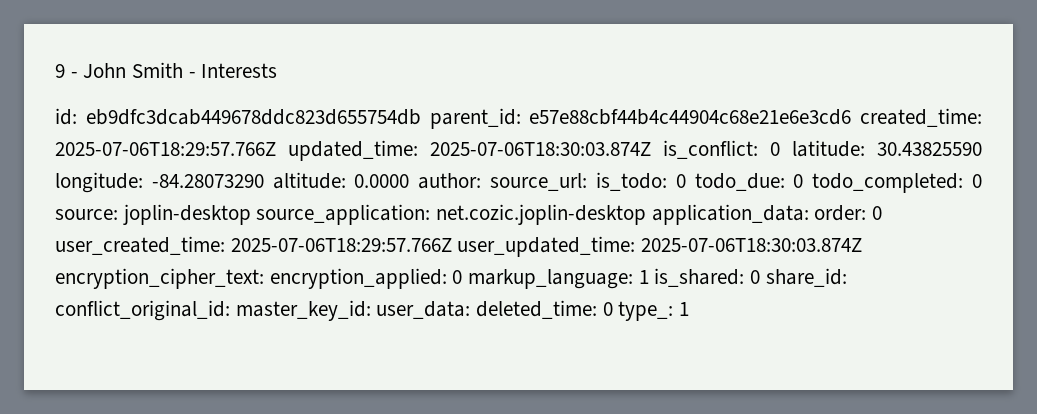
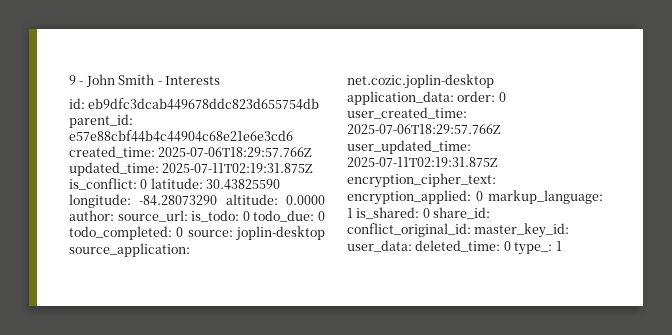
- id: eb9dfc3dcab449678ddc823d655754db parent_id: e57e88cbf44b4c44904c68e21e6e3cd6 created_time: 2025-07-06T18:29:57.766Z updated_time: 2025-07-06T18:30:03.874Z is_conflict: 0 latitude: 30.43825590 longitude: -84.28073290 altitude: 0.0000 author: source_url: is_todo: 0 todo_due: 0 todo_completed: 0 source: joplin-desktop source_application: net.cozic.joplin-desktop application_data: order: 0 user_created_time: 2025-07-06T18:29:57.766Z user_updated_time: 2025-07-06T18:30:03.874Z encryption_cipher_text: encryption_applied: 0 markup_language: 1 is_shared: 0 share_id: conflict_original_id: master_key_id: user_data: deleted_time: 0 type_: 1
+ id: eb9dfc3dcab449678ddc823d655754db parent_id: e57e88cbf44b4c44904c68e21e6e3cd6 created_time: 2025-07-06T18:29:57.766Z updated_time: 2025-07-11T02:19:31.875Z is_conflict: 0 latitude: 30.43825590 longitude: -84.28073290 altitude: 0.0000 author: source_url: is_todo: 0 todo_due: 0 todo_completed: 0 source: joplin-desktop source_application: net.cozic.joplin-desktop application_data: order: 0 user_created_time: 2025-07-06T18:29:57.766Z user_updated_time: 2025-07-11T02:19:31.875Z encryption_cipher_text: encryption_applied: 0 markup_language: 1 is_shared: 0 share_id: conflict_original_id: master_key_id: user_data: deleted_time: 0 type_: 1

